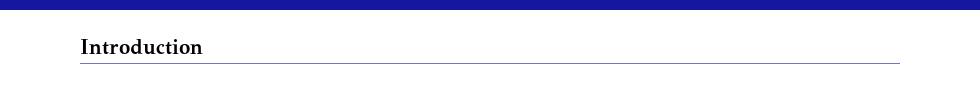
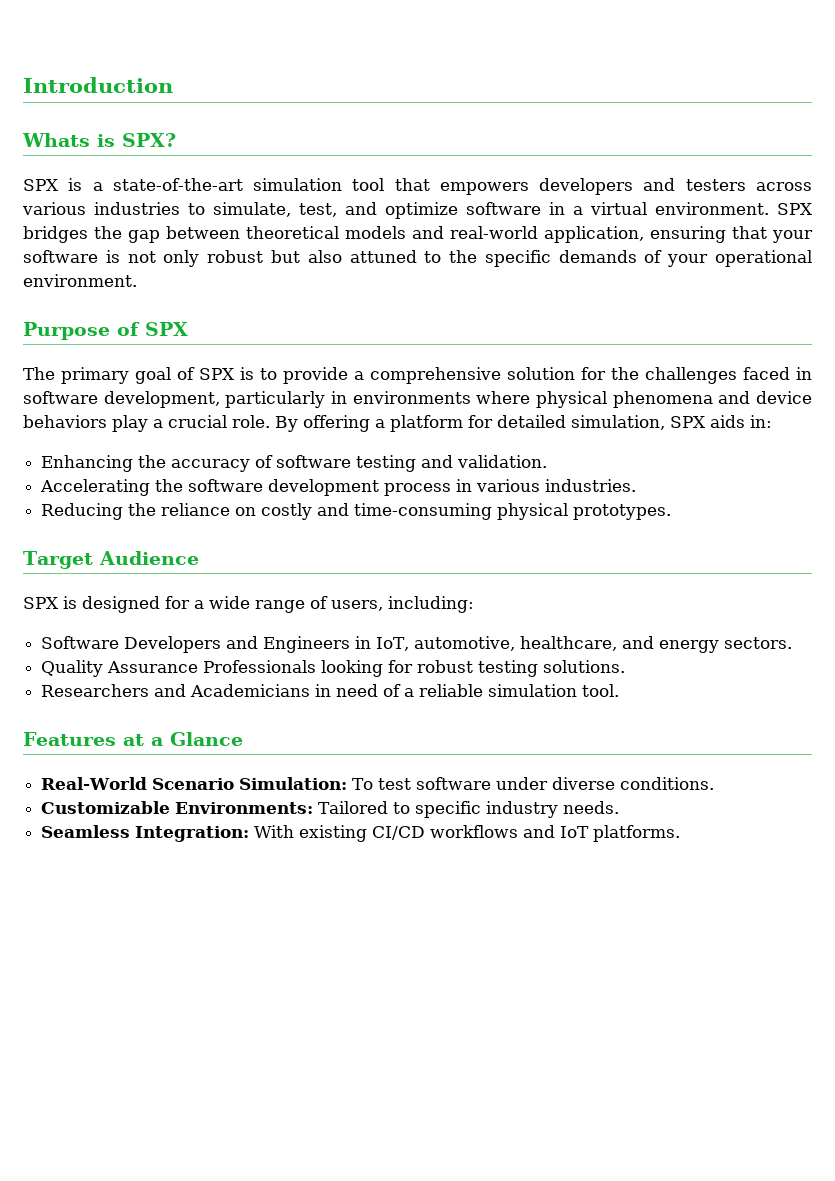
+ Whats is SPX?
+ SPX is a state-of-the-art simulation tool that empowers developers and testers across various industries to simulate, test, and optimize software in a virtual environment. SPX bridges the gap between theoretical models and real-world application, ensuring that your software is not only robust but also attuned to the specific demands of your operational environment.
+ Purpose of SPX
+ The primary goal of SPX is to provide a comprehensive solution for the challenges faced in software development, particularly in environments where physical phenomena and device behaviors play a crucial role. By offering a platform for detailed simulation, SPX aids in:
+ Enhancing the accuracy of software testing and validation.
+ Accelerating the software development process in various industries.
+ Reducing the reliance on costly and time-consuming physical prototypes.
+ Target Audience
+ SPX is designed for a wide range of users, including:
+ Software Developers and Engineers in IoT, automotive, healthcare, and energy sectors.
+ Quality Assurance Professionals looking for robust testing solutions.
+ Researchers and Academicians in need of a reliable simulation tool.
+ Features at a Glance
+ Real-World Scenario Simulation: To test software under diverse conditions.
+ Customizable Environments: Tailored to specific industry needs.
+ Seamless Integration: With existing CI/CD workflows and IoT platforms.

